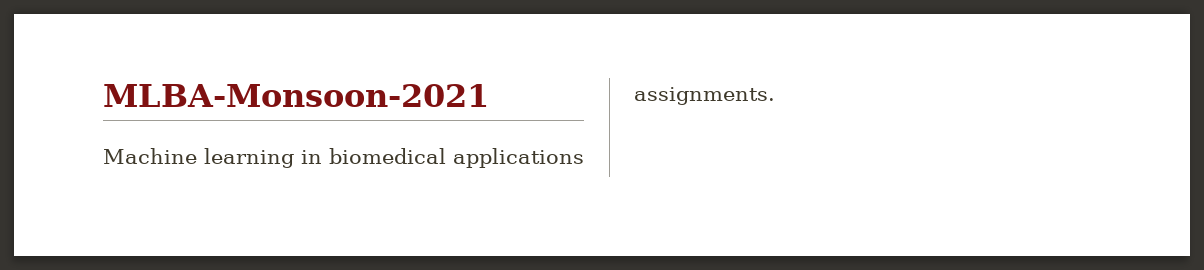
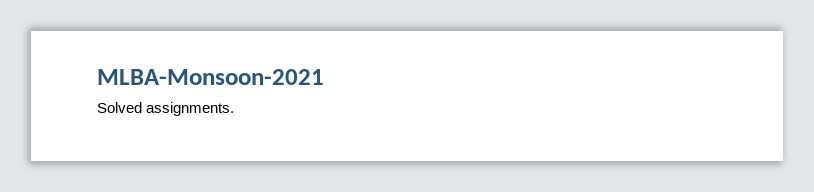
- Machine learning in biomedical applications assignments.
+ Solved assignments.

